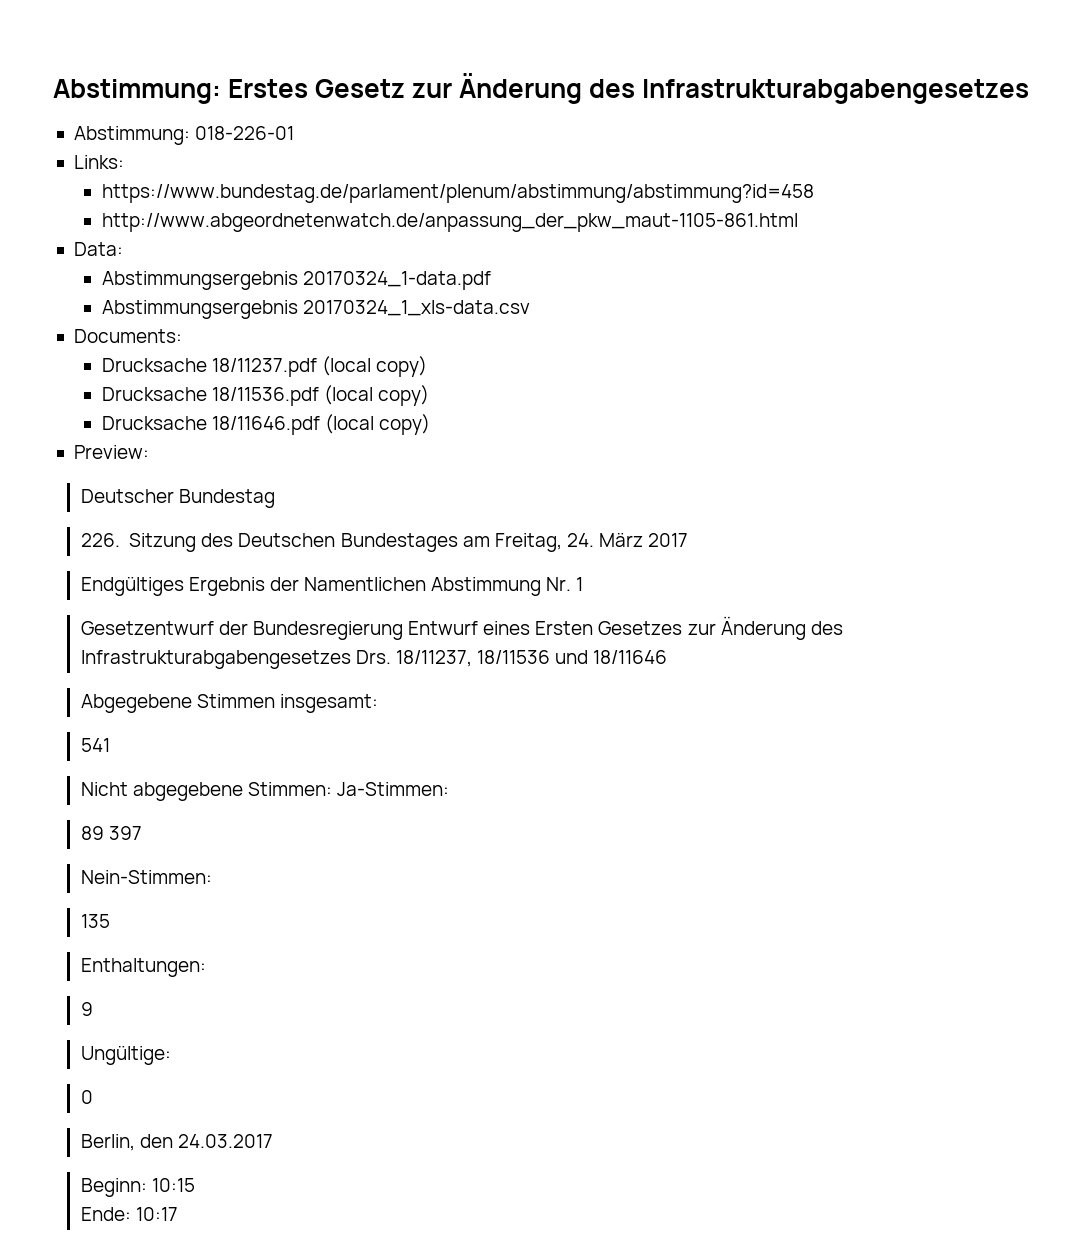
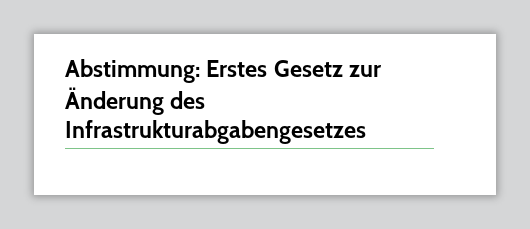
- Abstimmung: 018-226-01
- Links:
- https://www.bundestag.de/parlament/plenum/abstimmung/abstimmung?id=458
- http://www.abgeordnetenwatch.de/anpassung_der_pkw_maut-1105-861.html
- Data:
- Abstimmungsergebnis 20170324_1-data.pdf
- Abstimmungsergebnis 20170324_1_xls-data.csv
- Documents:
- Drucksache 18/11237.pdf (local copy)
- Drucksache 18/11536.pdf (local copy)
- Drucksache 18/11646.pdf (local copy)
- Preview:
- Deutscher Bundestag
- 226. Sitzung des Deutschen Bundestages am Freitag, 24. März 2017
- Endgültiges Ergebnis der Namentlichen Abstimmung Nr. 1
- Gesetzentwurf der Bundesregierung Entwurf eines Ersten Gesetzes zur Änderung des Infrastrukturabgabengesetzes Drs. 18/11237, 18/11536 und 18/11646
- Abgegebene Stimmen insgesamt:
- 541
- Nicht abgegebene Stimmen: Ja-Stimmen:
- 89 397
- Nein-Stimmen:
- 135
- Enthaltungen:
- 9
- Ungültige:
- 0
- Berlin, den 24.03.2017
- Beginn: 10:15
- Ende: 10:17

